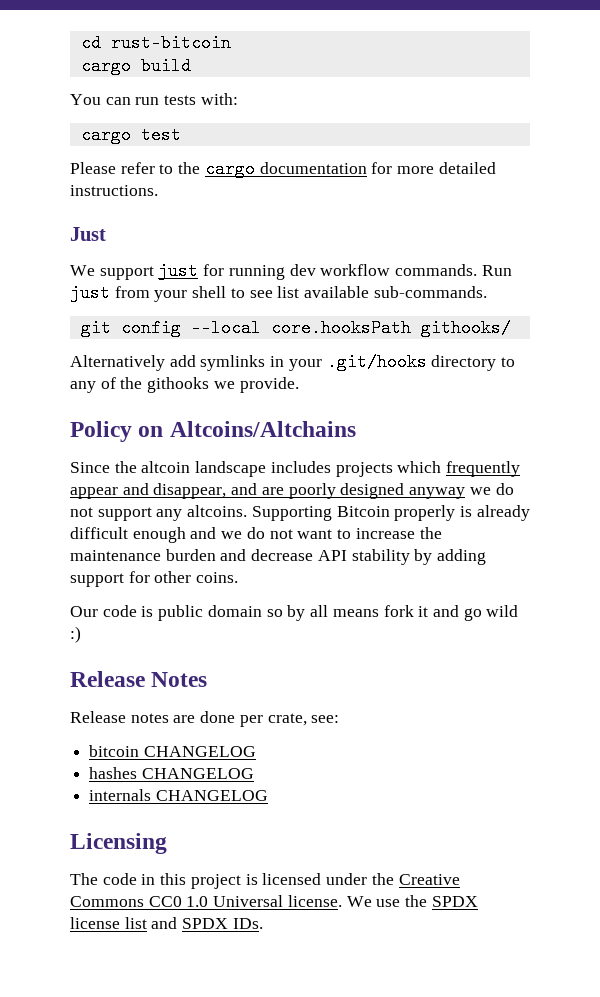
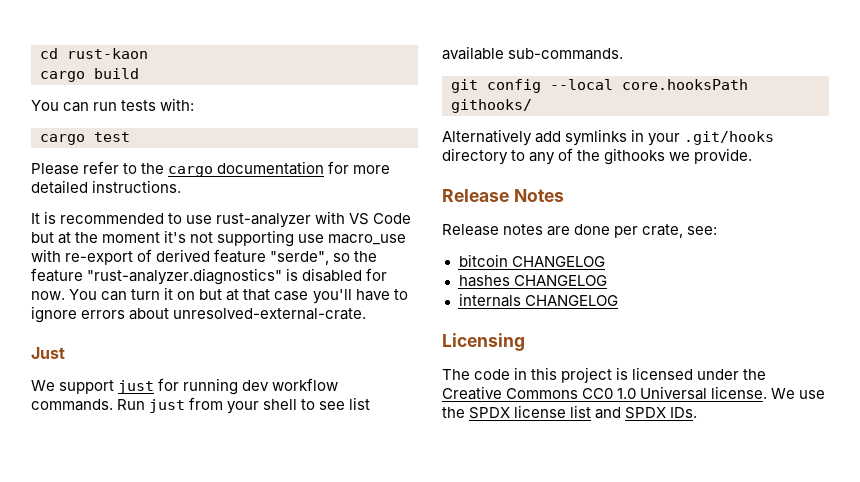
- cd rust-bitcoin
+ cd rust-kaon
+ It is recommended to use rust-analyzer with VS Code but at the moment it's not supporting use macro_use with re-export of derived feature "serde", so the feature "rust-analyzer.diagnostics" is disabled for now. You can turn it on but at that case you'll have to ignore errors about unresolved-external-crate.
- Policy on Altcoins/Altchains
- Since the altcoin landscape includes projects which frequently appear and disappear, and are poorly designed anyway we do not support any altcoins. Supporting Bitcoin properly is already difficult enough and we do not want to increase the maintenance burden and decrease API stability by adding support for other coins.
- Our code is public domain so by all means fork it and go wild :)

